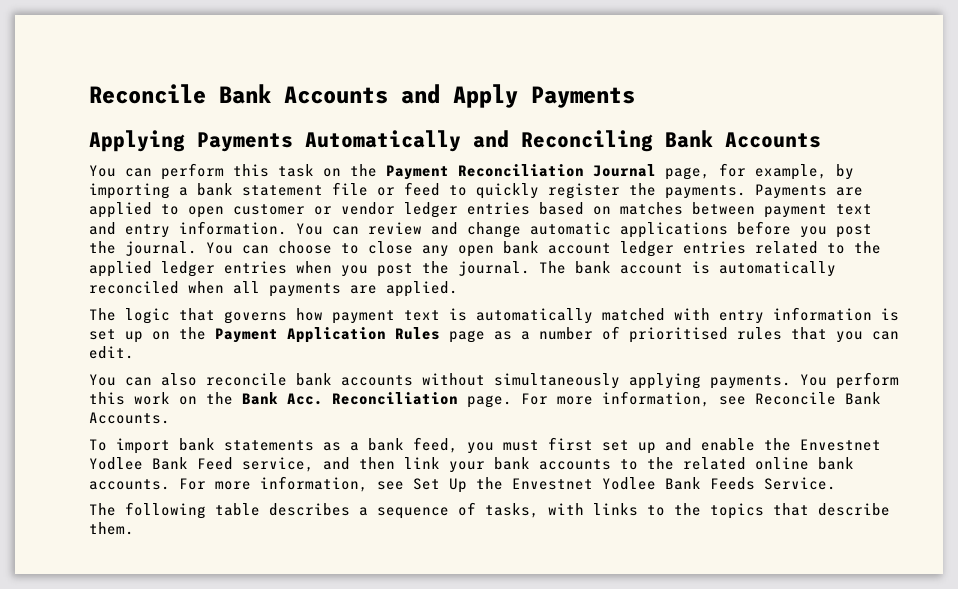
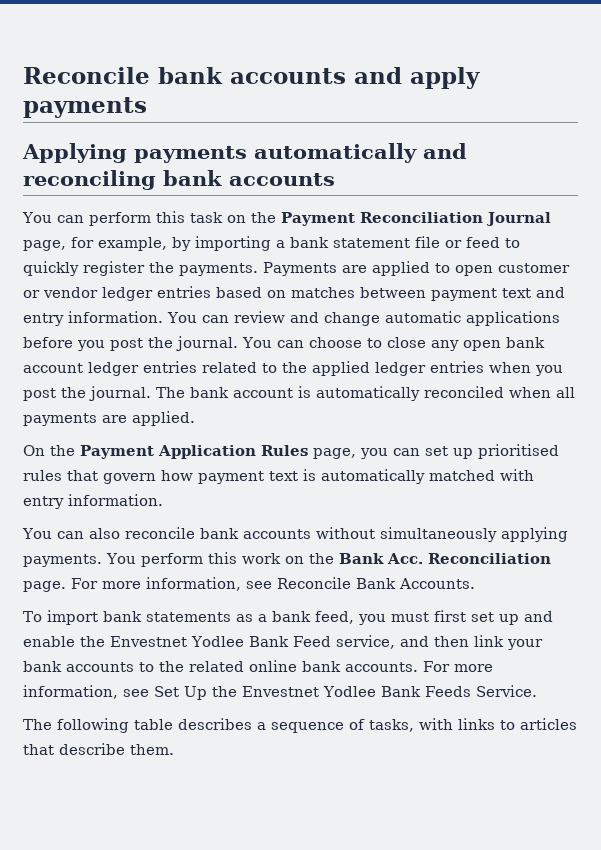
- Reconcile Bank Accounts and Apply Payments
- Applying Payments Automatically and Reconciling Bank Accounts
+ Reconcile bank accounts and apply payments
+ Applying payments automatically and reconciling bank accounts
- The logic that governs how payment text is automatically matched with entry information is set up on the Payment Application Rules page as a number of prioritised rules that you can edit.
+ On the Payment Application Rules page, you can set up prioritised rules that govern how payment text is automatically matched with entry information.
- The following table describes a sequence of tasks, with links to the topics that describe them.
+ The following table describes a sequence of tasks, with links to articles that describe them.

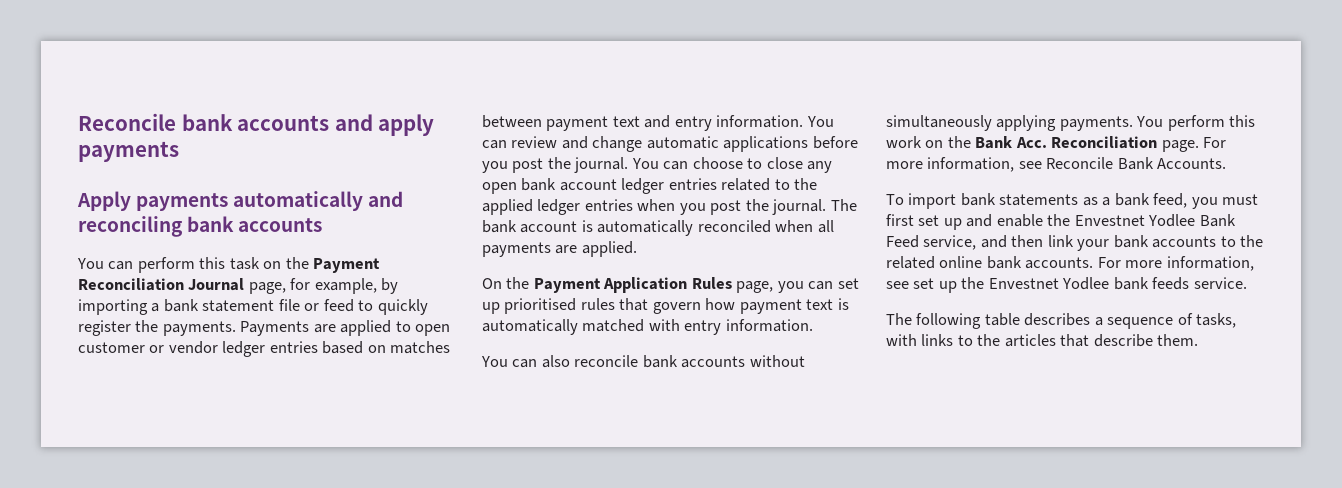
- Applying payments automatically and reconciling bank accounts
+ Apply payments automatically and reconciling bank accounts
- For more information, see Set Up the Envestnet Yodlee Bank Feeds Service.
+ For more information, see set up the Envestnet Yodlee bank feeds service.
- The following table describes a sequence of tasks, with links to articles that describe them.
+ The following table describes a sequence of tasks, with links to the articles that describe them.

